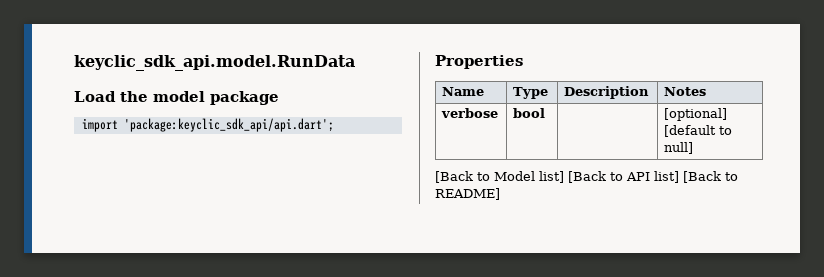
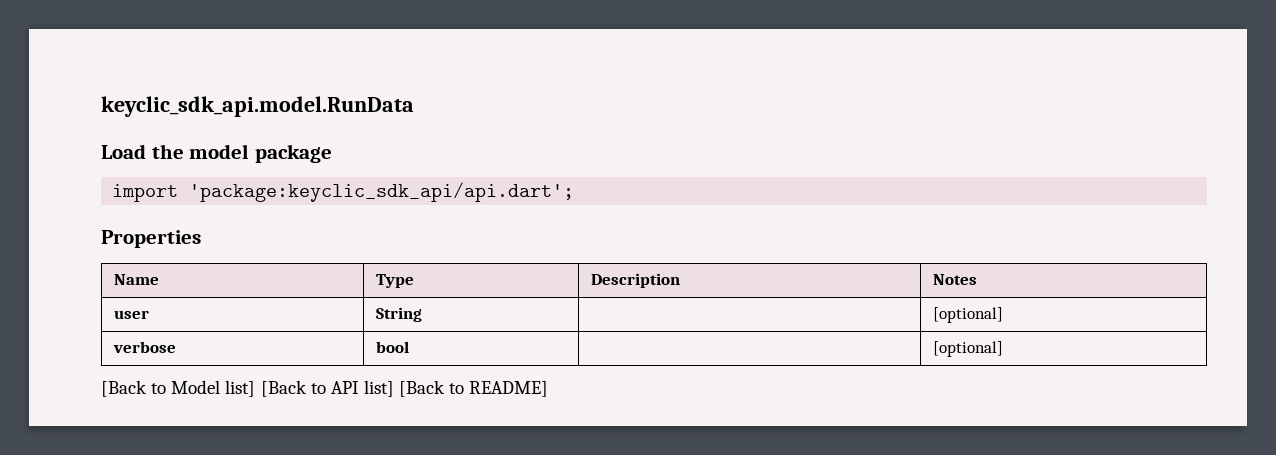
+ user | String | | [optional]
- verbose | bool | | [optional] [default to null]
+ verbose | bool | | [optional]

